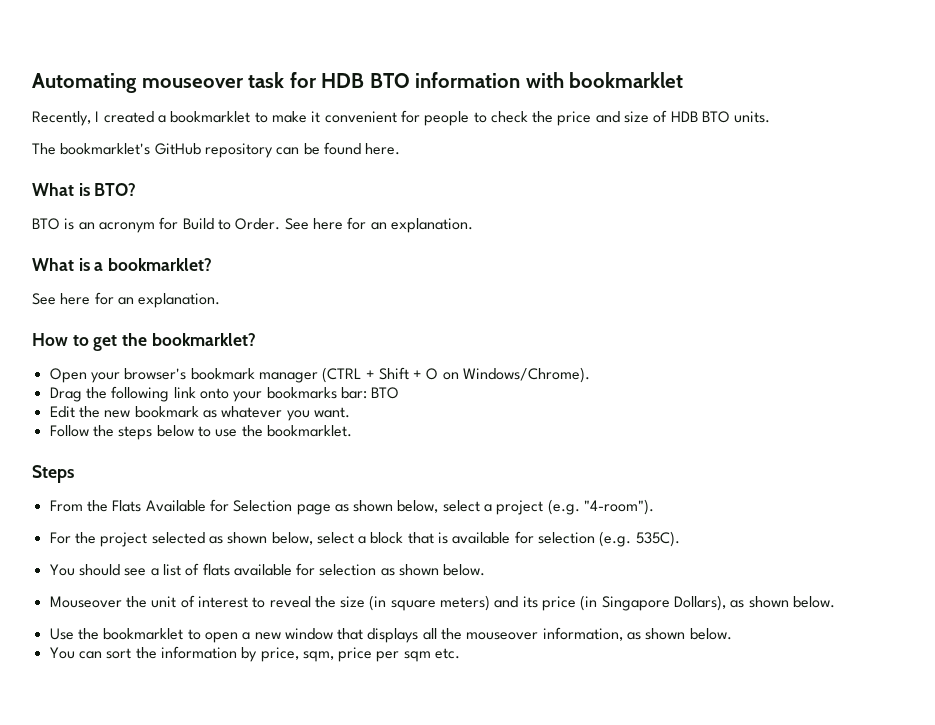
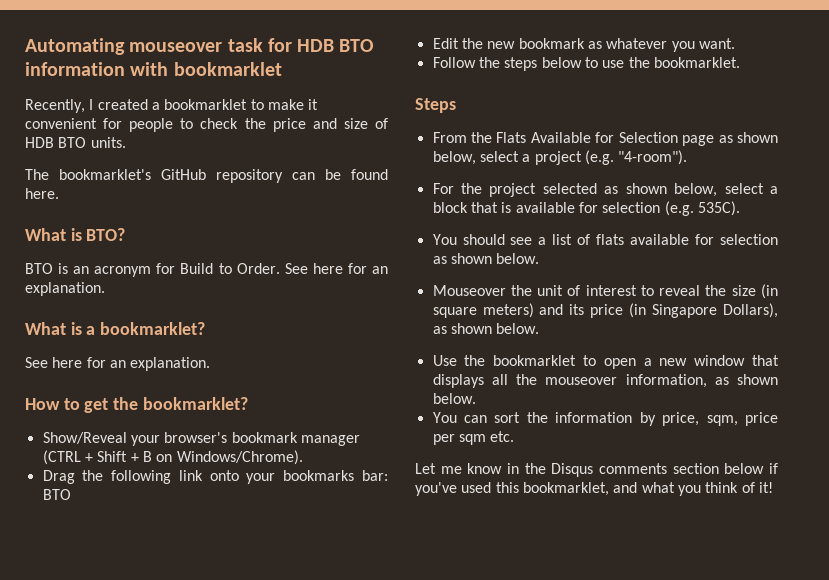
- Open your browser's bookmark manager (CTRL + Shift + O on Windows/Chrome).
+ Show/Reveal your browser's bookmark manager (CTRL + Shift + B on Windows/Chrome).
+ Let me know in the Disqus comments section below if you've used this bookmarklet, and what you think of it!

